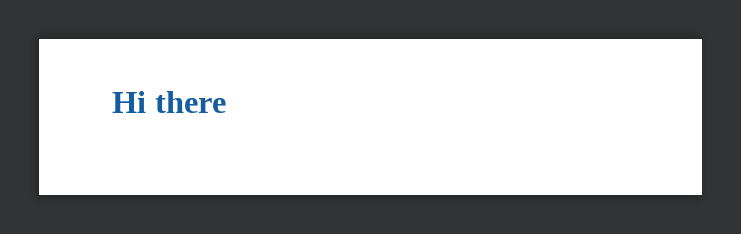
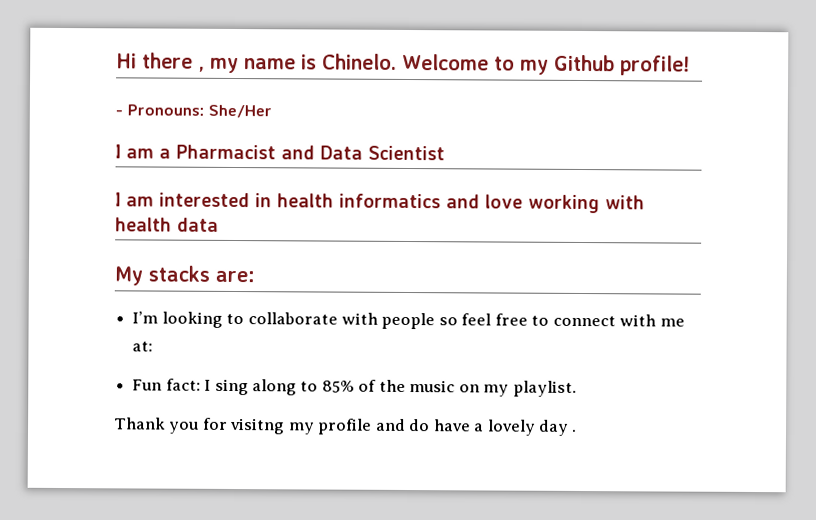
- Hi there
+ Hi there , my name is Chinelo. Welcome to my Github profile!
+ - Pronouns: She/Her
+ I am a Pharmacist and Data Scientist
+ I am interested in health informatics and love working with health data
+ My stacks are:
+ I’m looking to collaborate with people so feel free to connect with me at:
+ Fun fact: I sing along to 85% of the music on my playlist.
+ Thank you for visitng my profile and do have a lovely day .

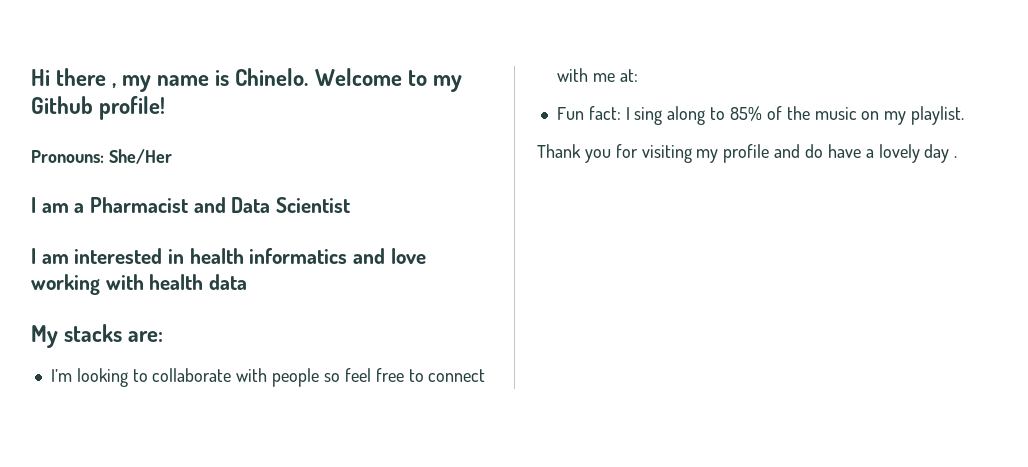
- - Pronouns: She/Her
+ Pronouns: She/Her
- Thank you for visitng my profile and do have a lovely day .
+ Thank you for visiting my profile and do have a lovely day .

